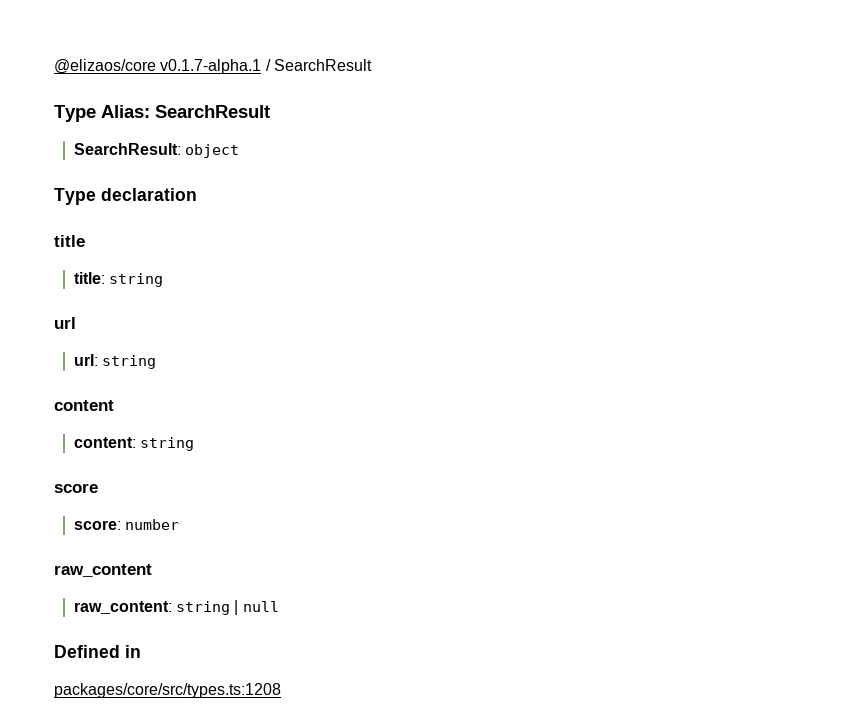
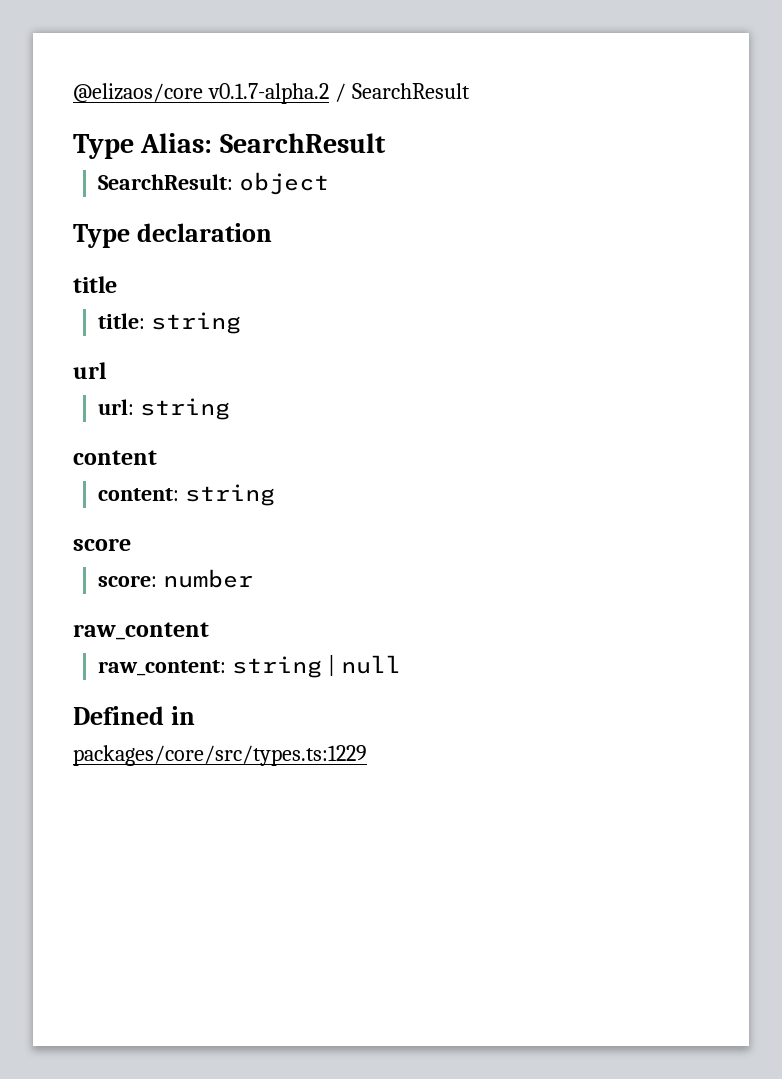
- @elizaos/core v0.1.7-alpha.1 / SearchResult
+ @elizaos/core v0.1.7-alpha.2 / SearchResult
- packages/core/src/types.ts:1208
+ packages/core/src/types.ts:1229

